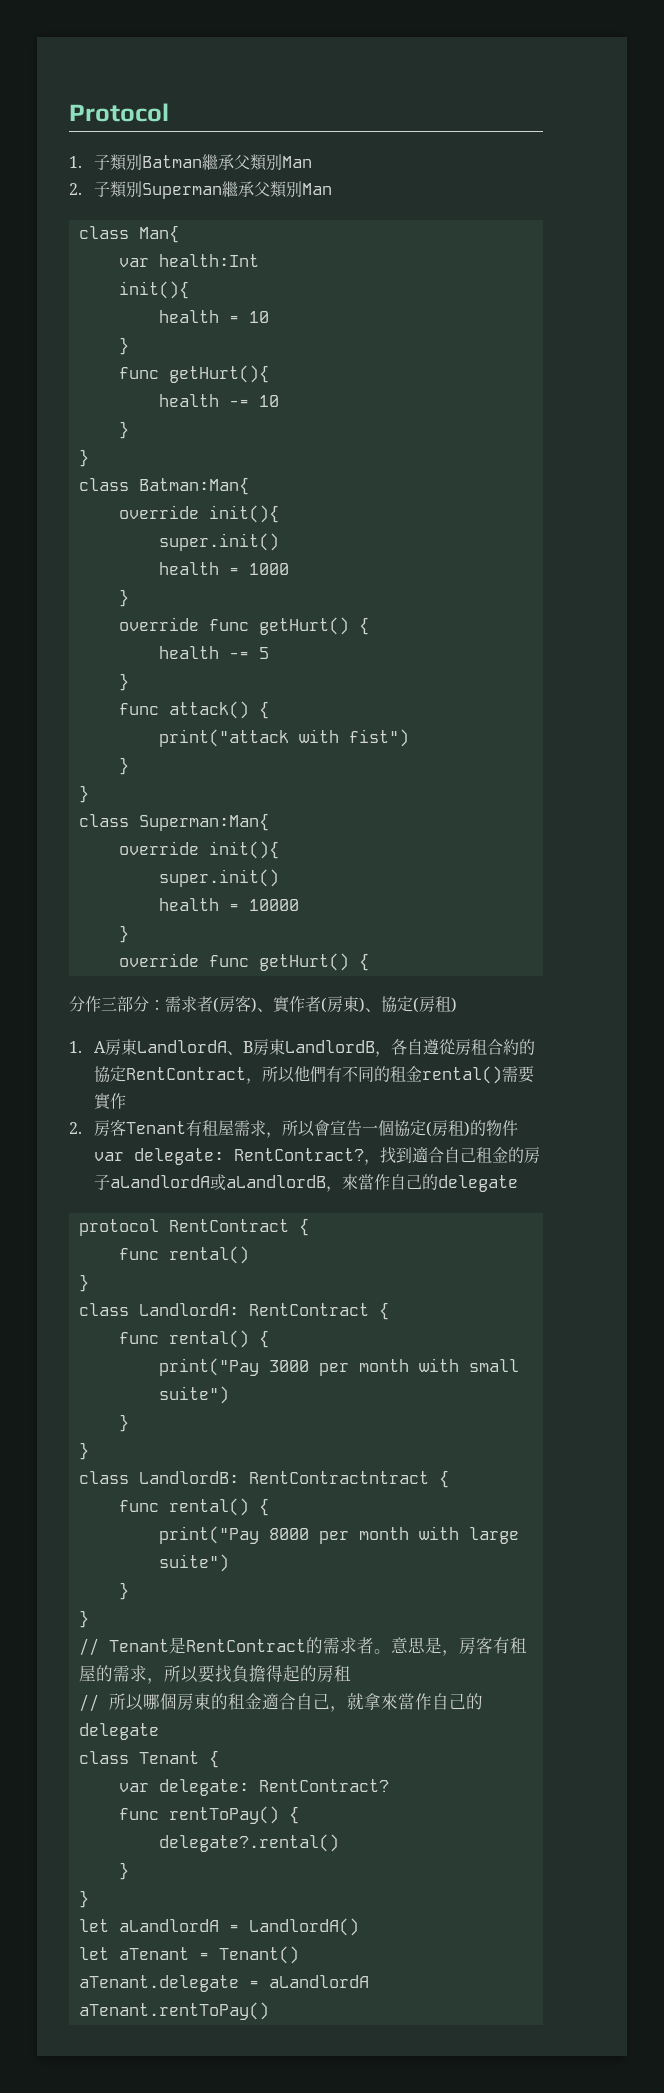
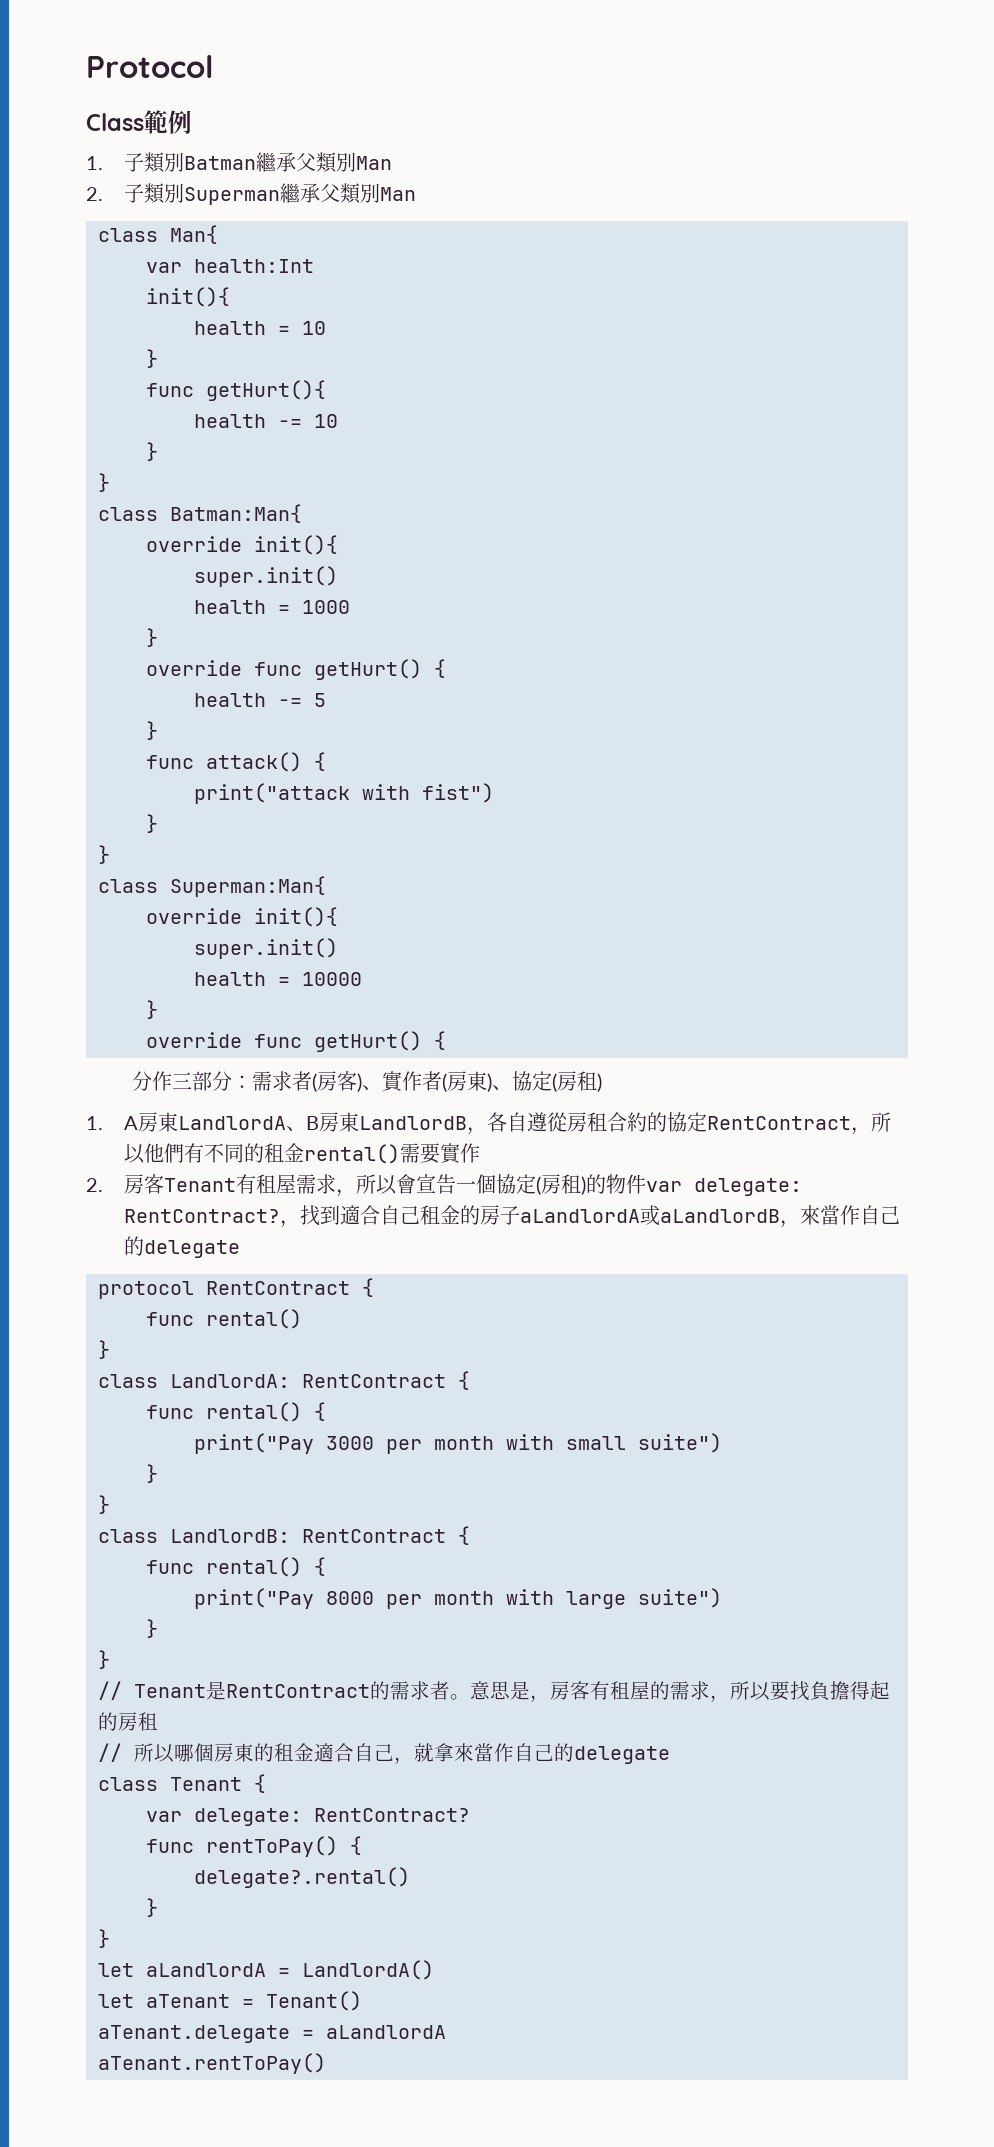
+ Class範例
- class LandlordB: RentContractntract {
+ class LandlordB: RentContract {

